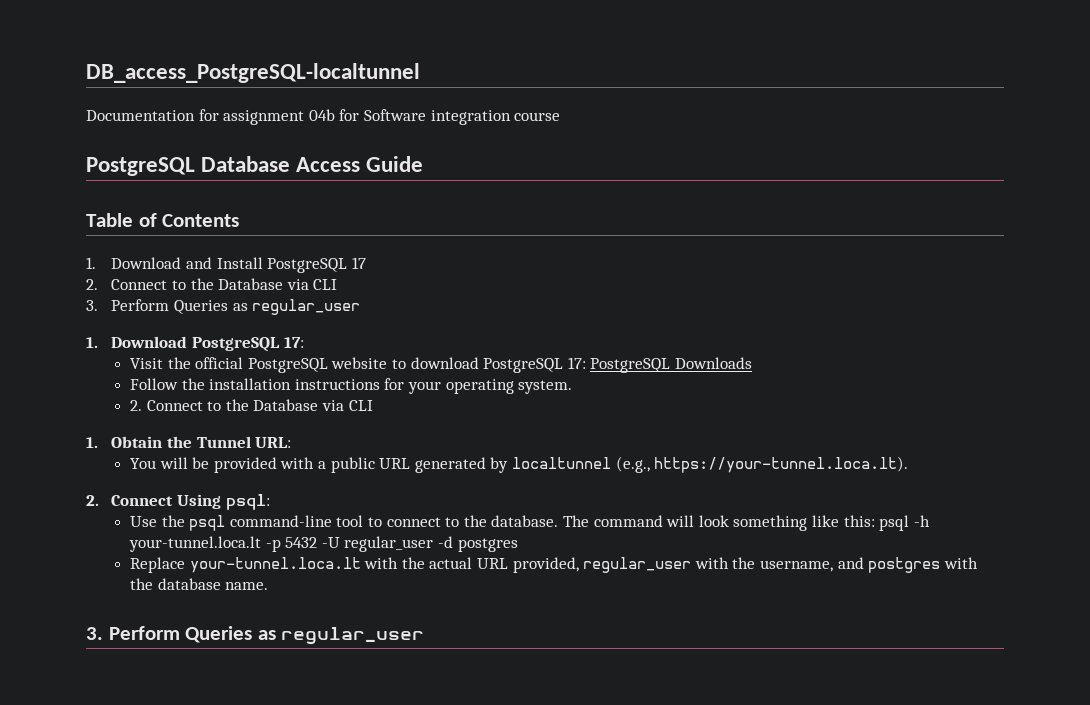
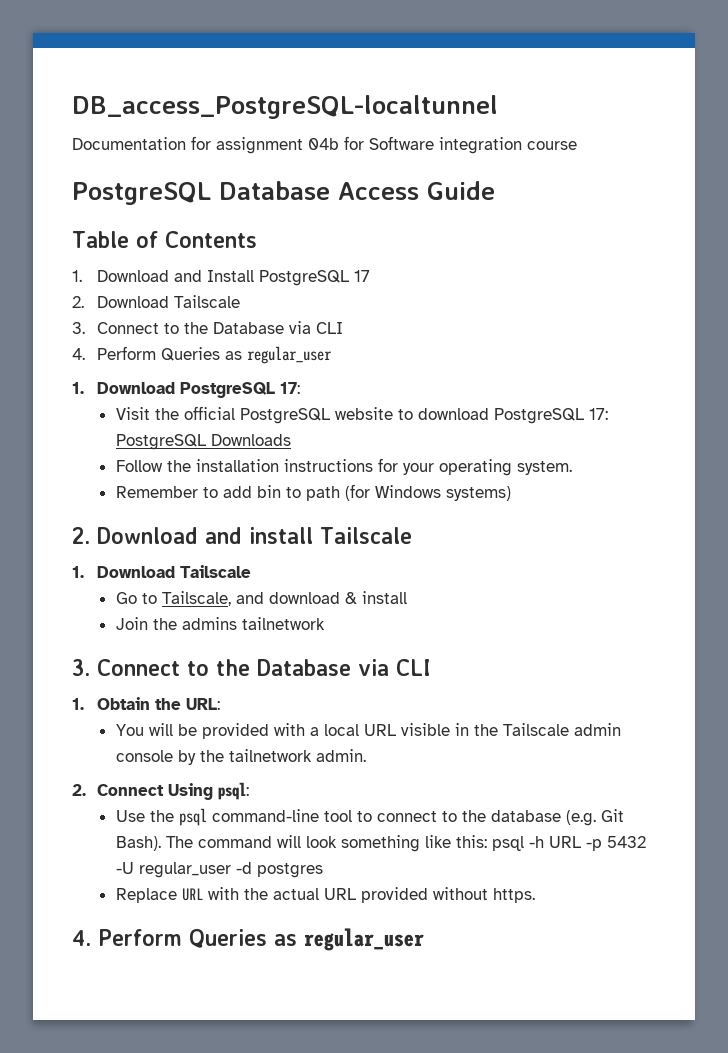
  1. Download and Install PostgreSQL 17
- 2. Connect to the Database via CLI
- 3. Perform Queries as regular_user
+ 2. Download Tailscale
+ 3. Connect to the Database via CLI
+ 4. Perform Queries as regular_user
  Follow the installation instructions for your operating system.
- 2. Connect to the Database via CLI
+ Remember to add bin to path (for Windows systems)
+ 2. Download and install Tailscale
+ 1. Download Tailscale
+ Go to Tailscale, and download & install
+ Join the admins tailnetwork
+ 3. Connect to the Database via CLI
- 1. Obtain the Tunnel URL:
+ 1. Obtain the URL:
- You will be provided with a public URL generated by localtunnel (e.g., https://your-tunnel.loca.lt).
+ You will be provided with a local URL visible in the Tailscale admin console by the tailnetwork admin.
- Use the psql command-line tool to connect to the database.
+ Use the psql command-line tool to connect to the database (e.g. Git Bash).
- The command will look something like this: psql -h your-tunnel.loca.lt -p 5432 -U regular_user -d postgres
+ The command will look something like this: psql -h URL -p 5432 -U regular_user -d postgres
- Replace your-tunnel.loca.lt with the actual URL provided, regular_user with the username, and postgres with the database name.
- 3. Perform Queries as regular_user
+ Replace URL with the actual URL provided without https.
+ 4. Perform Queries as regular_user

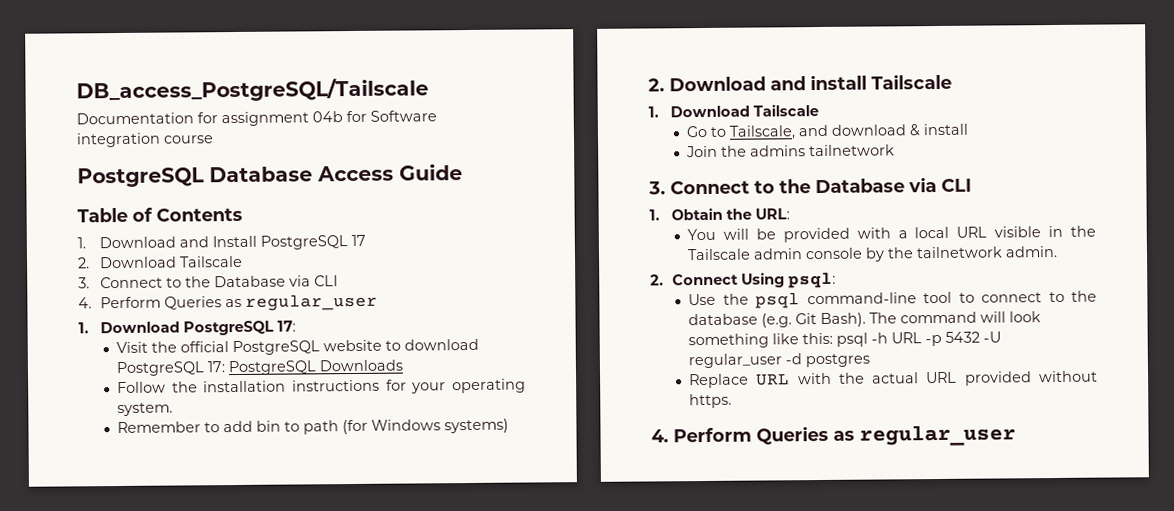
- DB_access_PostgreSQL-localtunnel
+ DB_access_PostgreSQL/Tailscale

